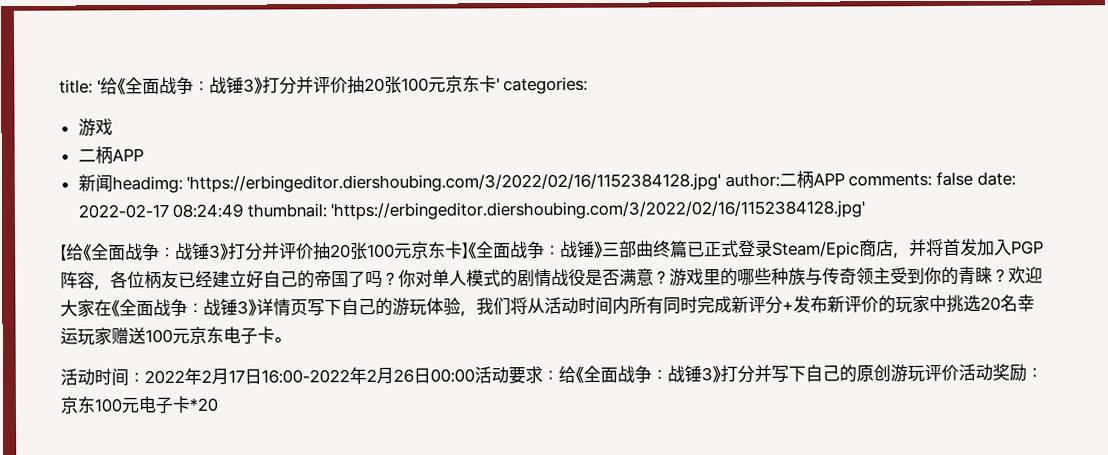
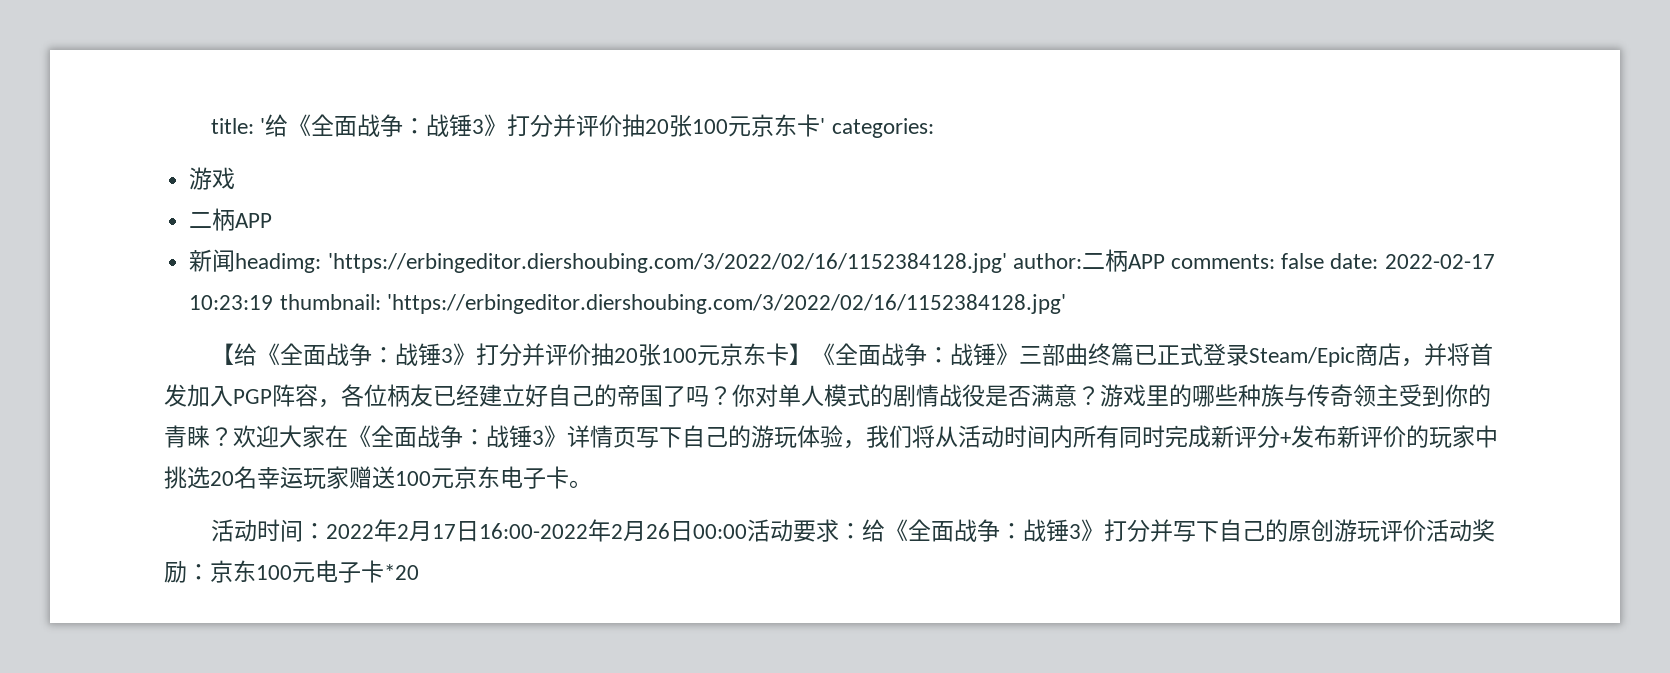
- 新闻headimg: 'https://erbingeditor.diershoubing.com/3/2022/02/16/1152384128.jpg' author:二柄APP comments: false date: 2022-02-17 08:24:49 thumbnail: 'https://erbingeditor.diershoubing.com/3/2022/02/16/1152384128.jpg'
+ 新闻headimg: 'https://erbingeditor.diershoubing.com/3/2022/02/16/1152384128.jpg' author:二柄APP comments: false date: 2022-02-17 10:23:19 thumbnail: 'https://erbingeditor.diershoubing.com/3/2022/02/16/1152384128.jpg'

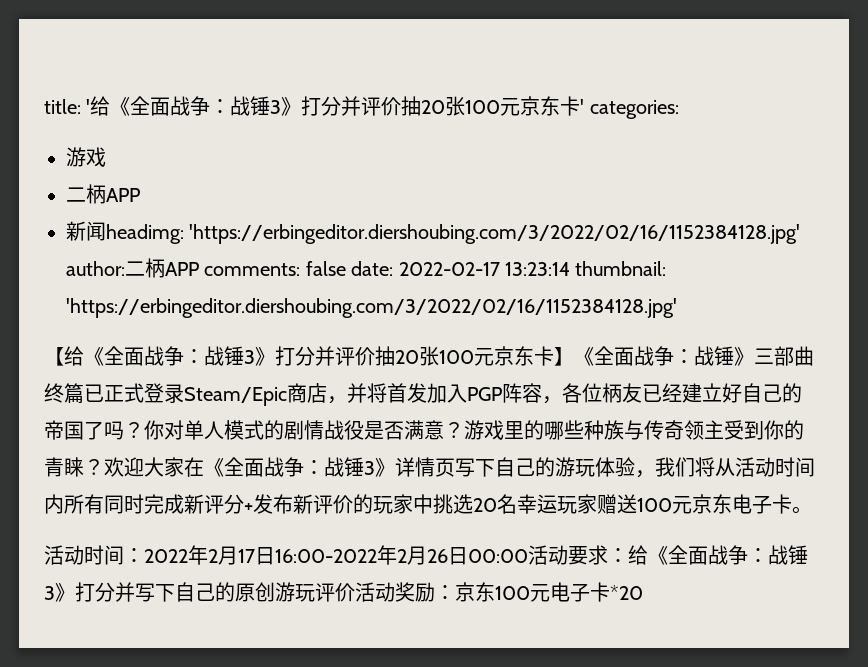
- 新闻headimg: 'https://erbingeditor.diershoubing.com/3/2022/02/16/1152384128.jpg' author:二柄APP comments: false date: 2022-02-17 10:23:19 thumbnail: 'https://erbingeditor.diershoubing.com/3/2022/02/16/1152384128.jpg'
+ 新闻headimg: 'https://erbingeditor.diershoubing.com/3/2022/02/16/1152384128.jpg' author:二柄APP comments: false date: 2022-02-17 13:23:14 thumbnail: 'https://erbingeditor.diershoubing.com/3/2022/02/16/1152384128.jpg'

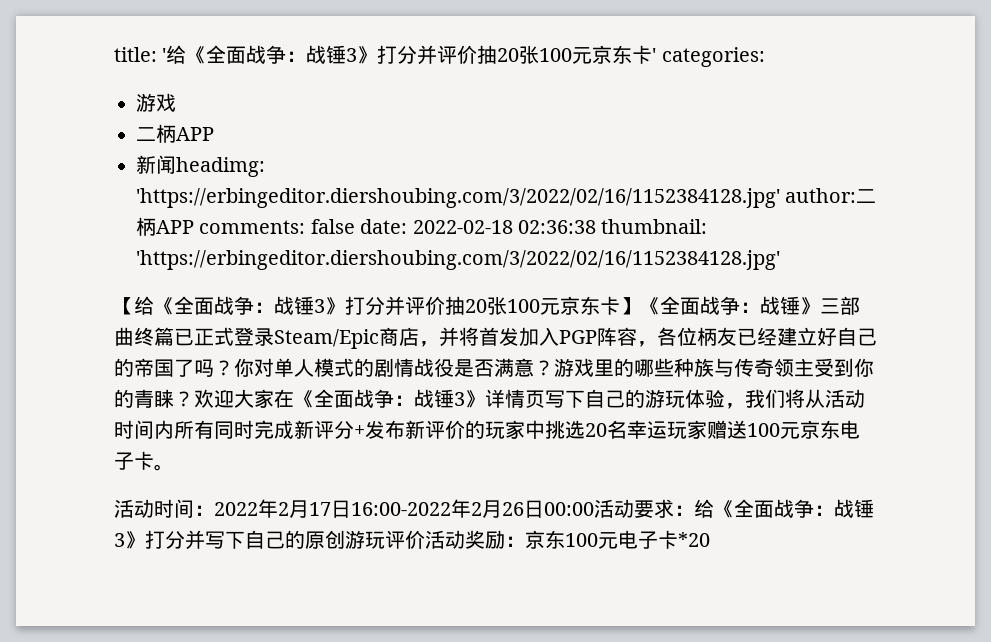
- 新闻headimg: 'https://erbingeditor.diershoubing.com/3/2022/02/16/1152384128.jpg' author:二柄APP comments: false date: 2022-02-17 13:23:14 thumbnail: 'https://erbingeditor.diershoubing.com/3/2022/02/16/1152384128.jpg'
+ 新闻headimg: 'https://erbingeditor.diershoubing.com/3/2022/02/16/1152384128.jpg' author:二柄APP comments: false date: 2022-02-18 02:36:38 thumbnail: 'https://erbingeditor.diershoubing.com/3/2022/02/16/1152384128.jpg'

